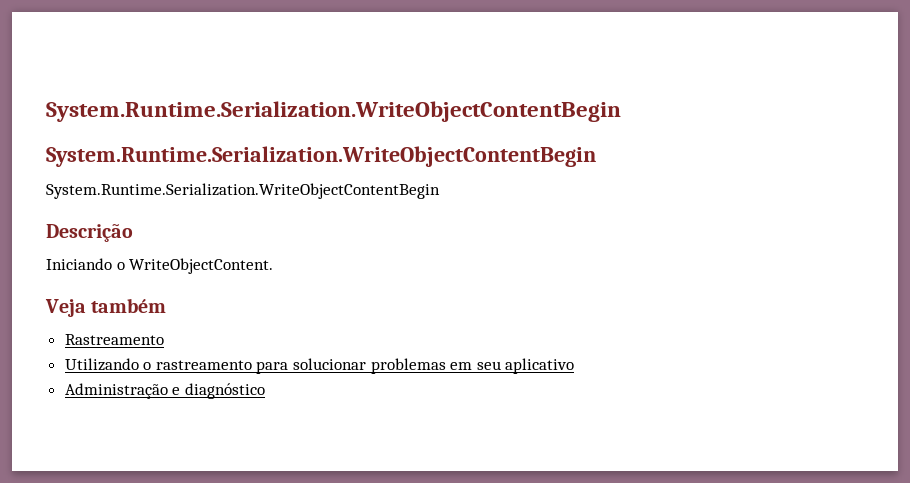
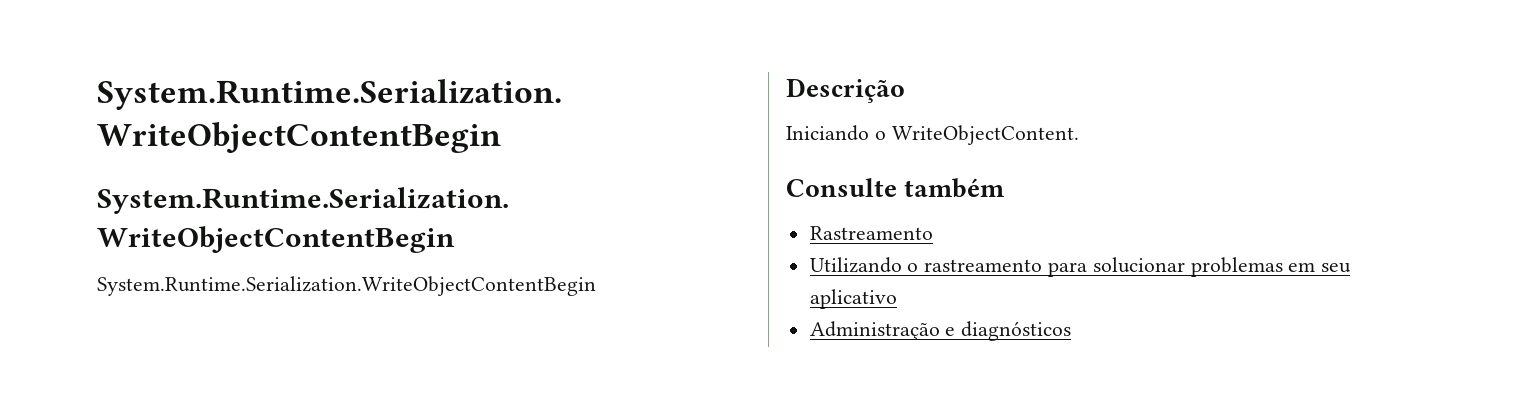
- Veja também
+ Consulte também
- Administração e diagnóstico
+ Administração e diagnósticos

